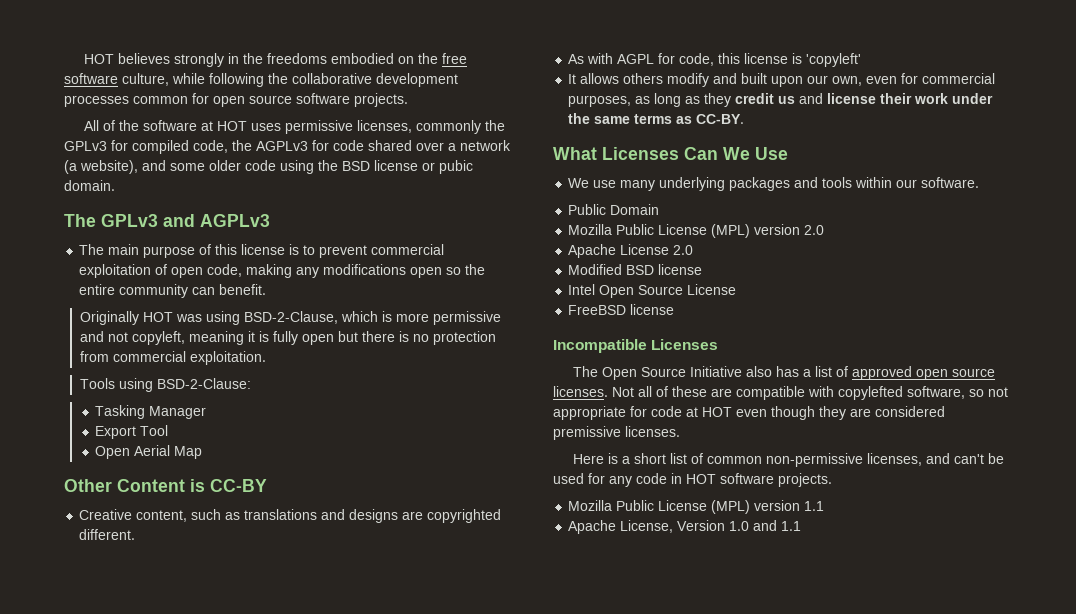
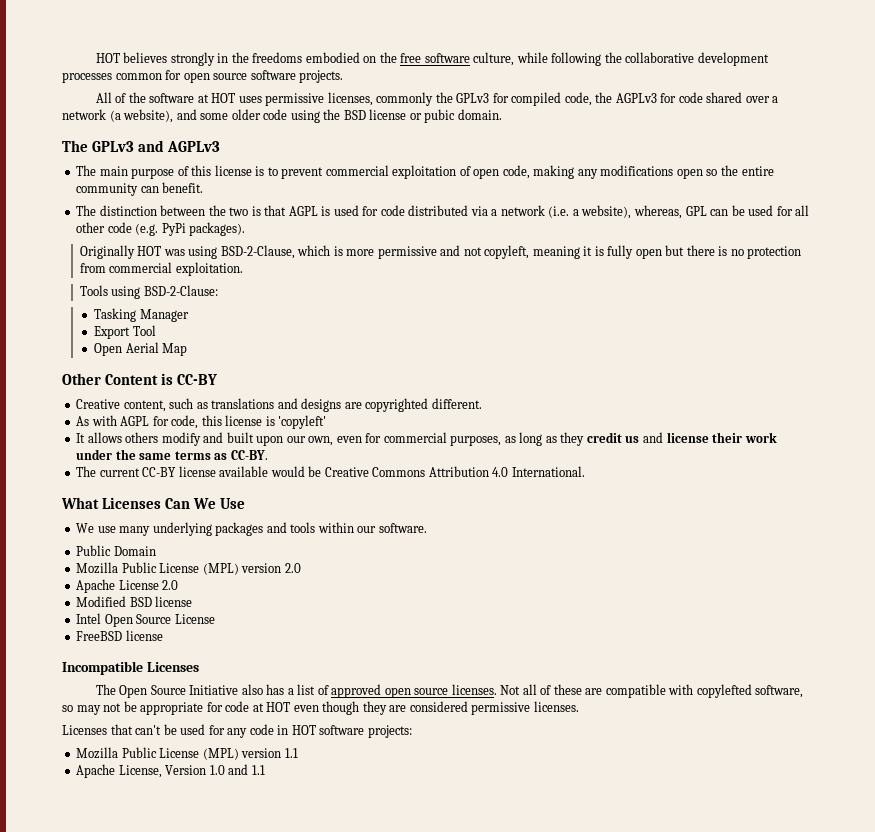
+ The distinction between the two is that AGPL is used for code distributed via a network (i.e. a website), whereas, GPL can be used for all other code (e.g. PyPi packages).
+ The current CC-BY license available would be Creative Commons Attribution 4.0 International.
- Not all of these are compatible with copylefted software, so not appropriate for code at HOT even though they are considered premissive licenses.
+ Not all of these are compatible with copylefted software, so may not be appropriate for code at HOT even though they are considered permissive licenses.
- Here is a short list of common non-permissive licenses, and can't be used for any code in HOT software projects.
+ Licenses that can't be used for any code in HOT software projects:

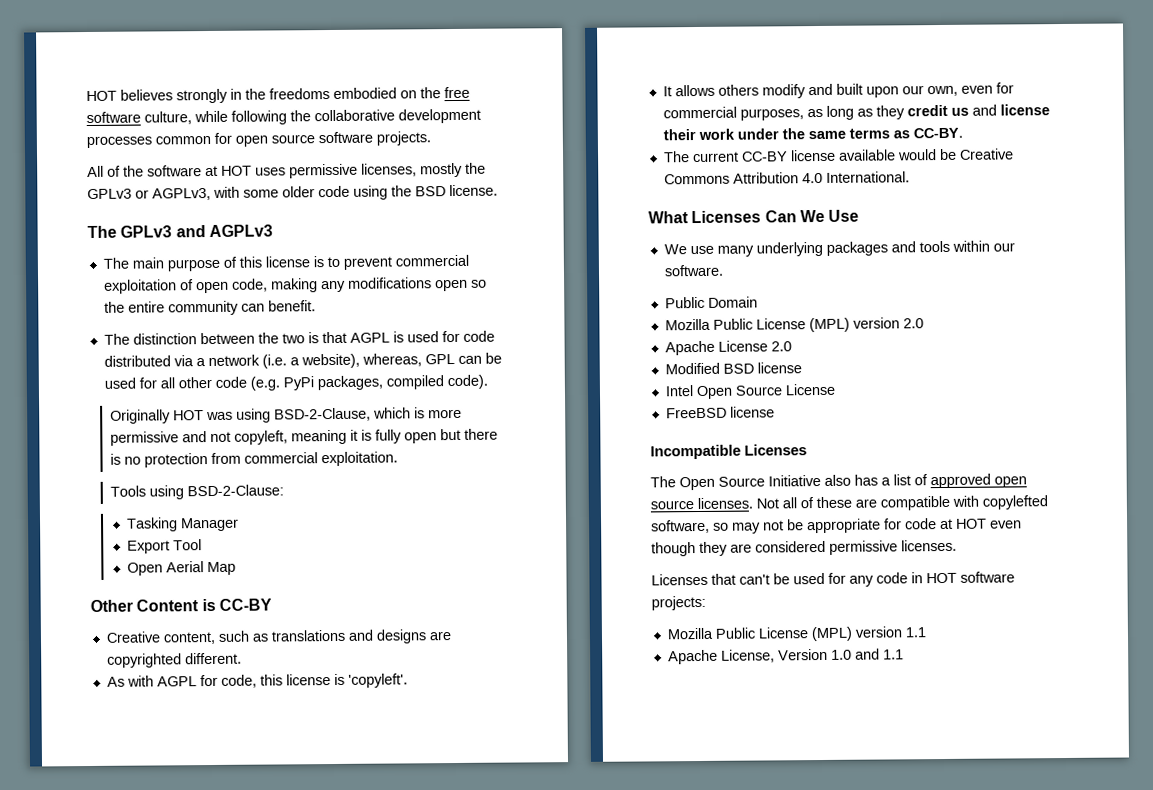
- All of the software at HOT uses permissive licenses, commonly the GPLv3 for compiled code, the AGPLv3 for code shared over a network (a website), and some older code using the BSD license or pubic domain.
+ All of the software at HOT uses permissive licenses, mostly the GPLv3 or AGPLv3, with some older code using the BSD license.
- The distinction between the two is that AGPL is used for code distributed via a network (i.e. a website), whereas, GPL can be used for all other code (e.g. PyPi packages).
+ The distinction between the two is that AGPL is used for code distributed via a network (i.e. a website), whereas, GPL can be used for all other code (e.g. PyPi packages, compiled code).
- As with AGPL for code, this license is 'copyleft'
+ As with AGPL for code, this license is 'copyleft'.

